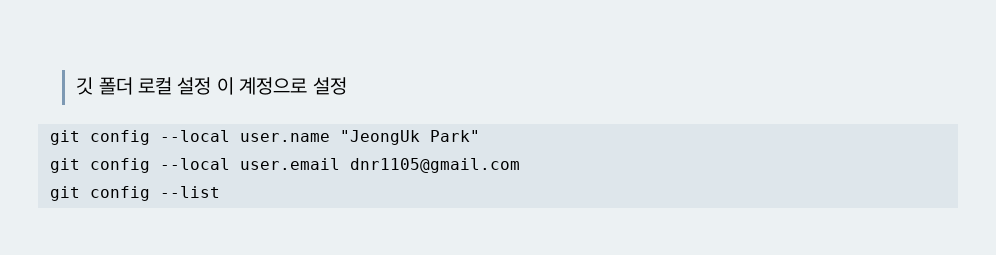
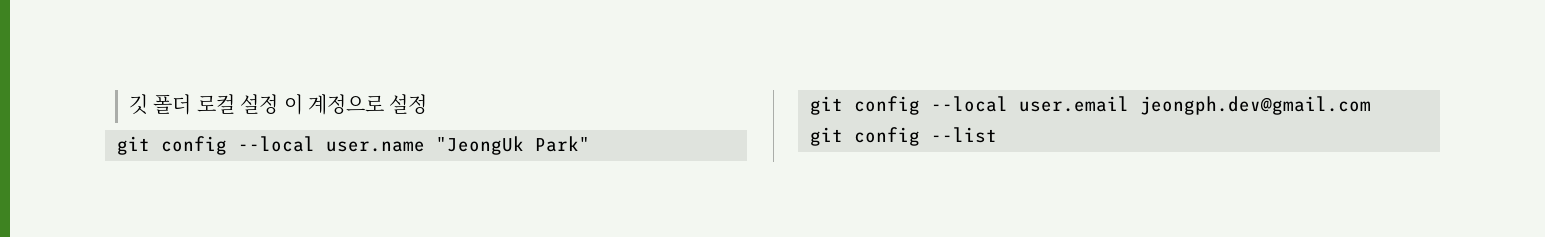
- git config --local user.email dnr1105@gmail.com
+ git config --local user.email jeongph.dev@gmail.com

